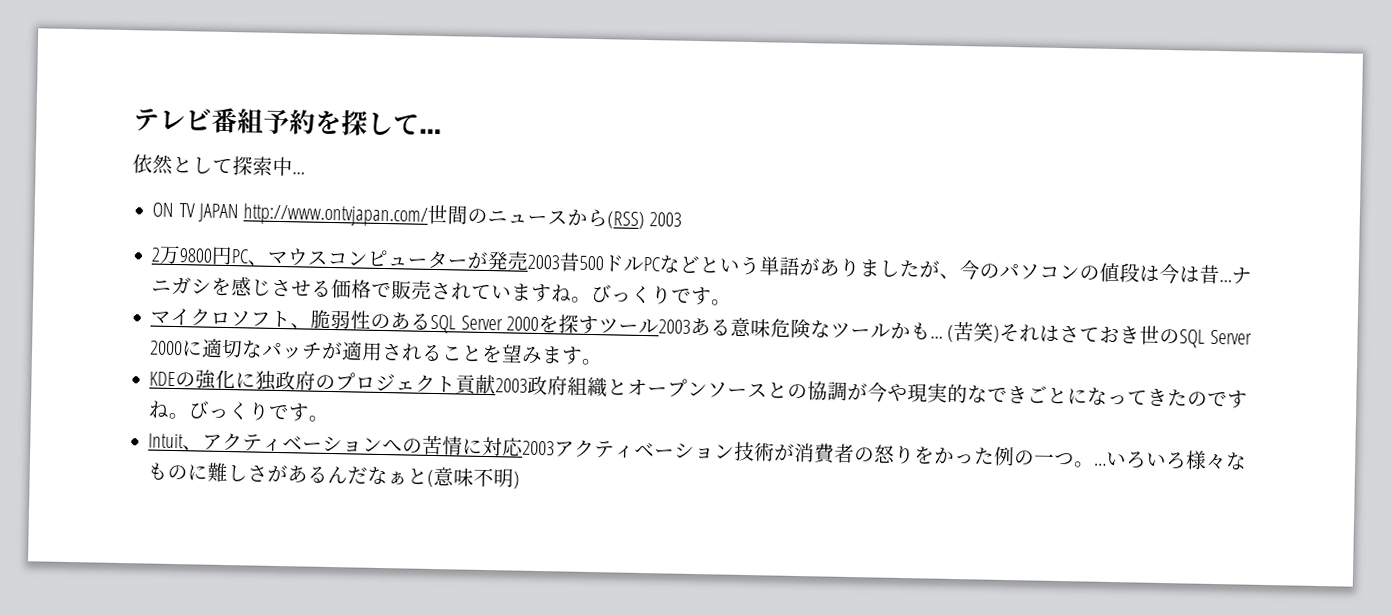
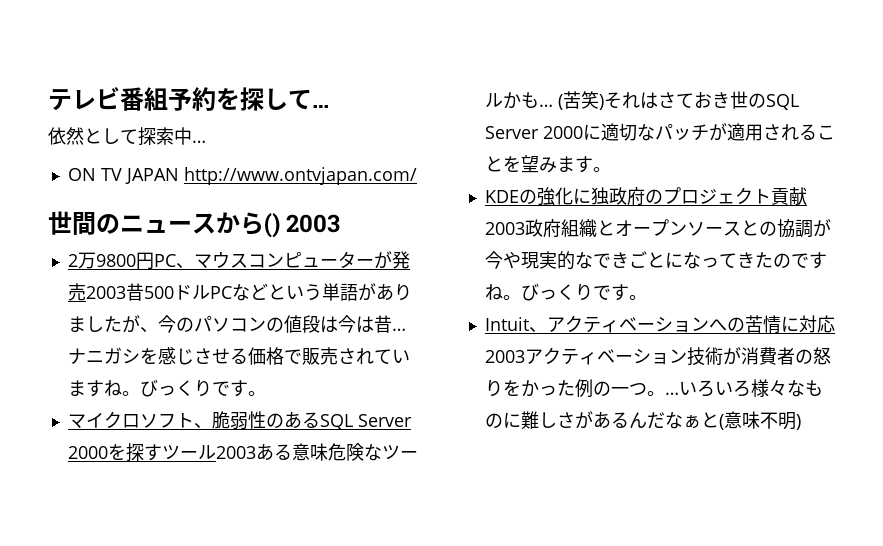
- ON TV JAPAN http://www.ontvjapan.com/世間のニュースから(RSS) 2003
+ ON TV JAPAN http://www.ontvjapan.com/
+ 世間のニュースから() 2003

